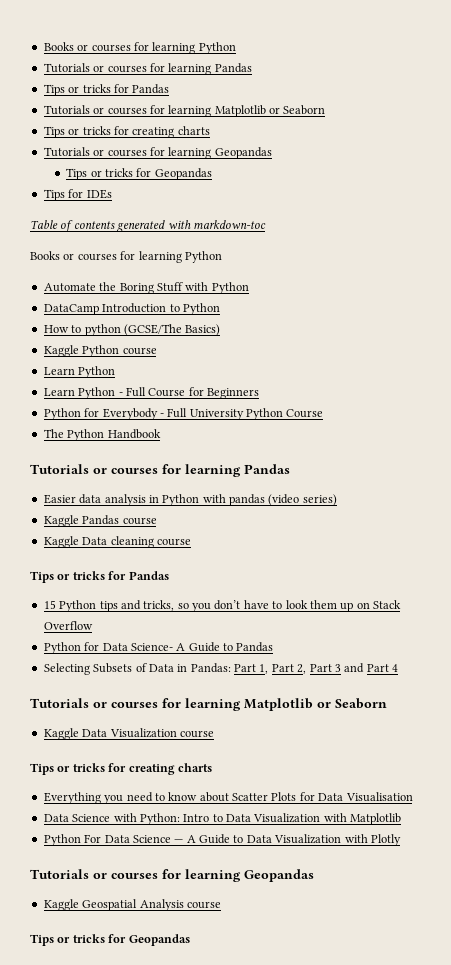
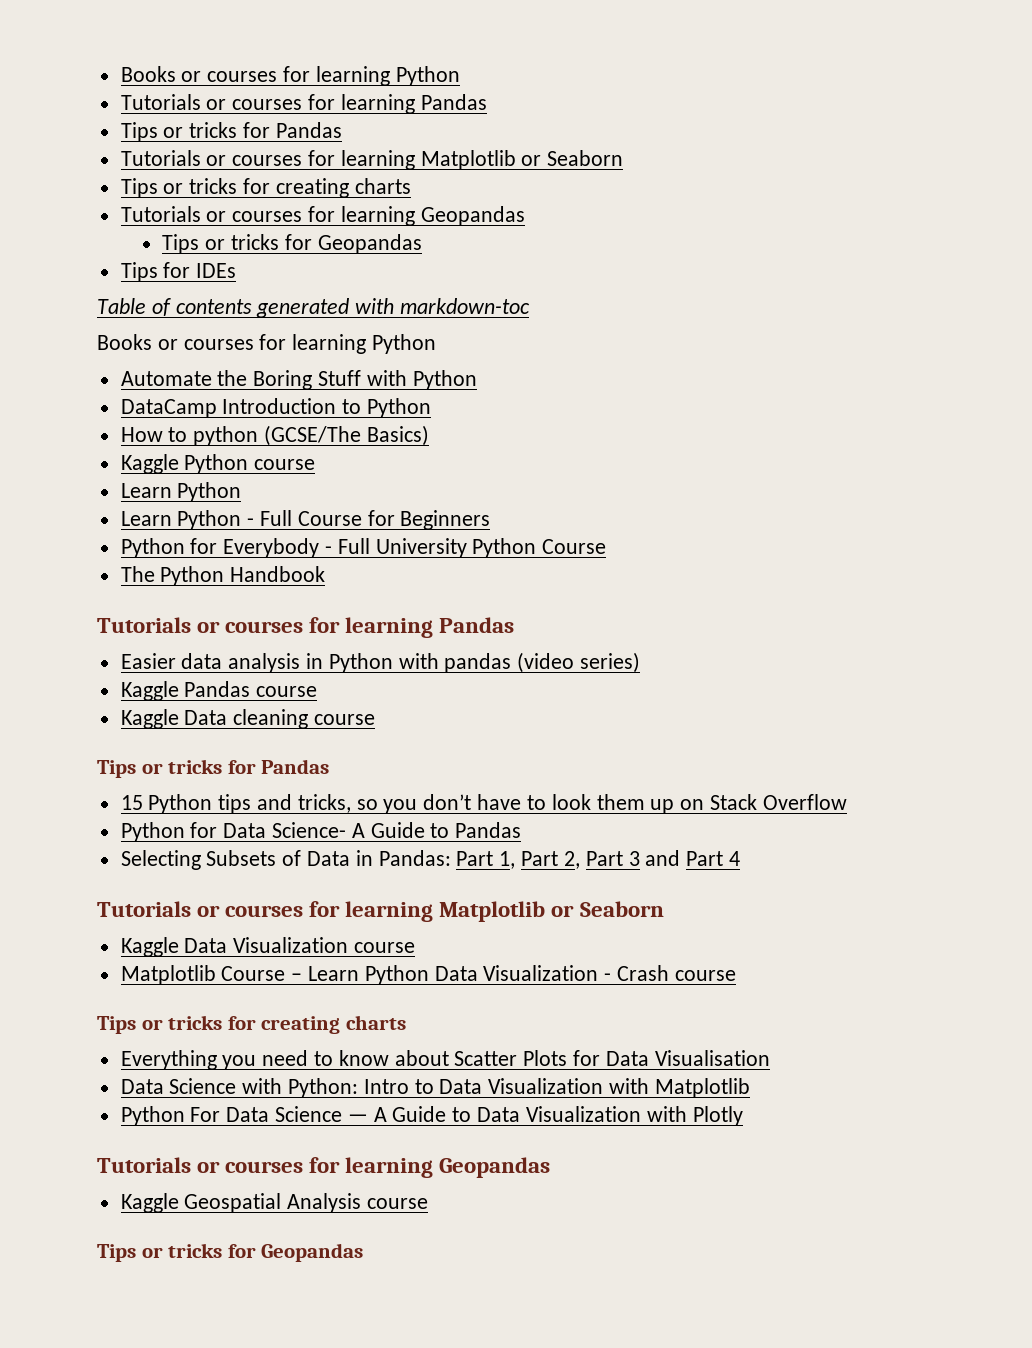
+ Matplotlib Course – Learn Python Data Visualization - Crash course

